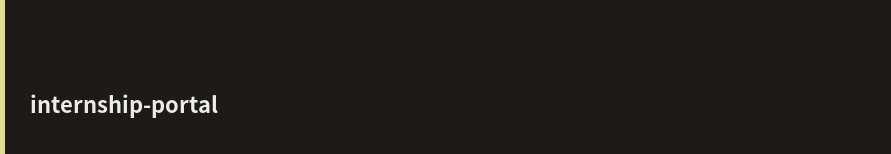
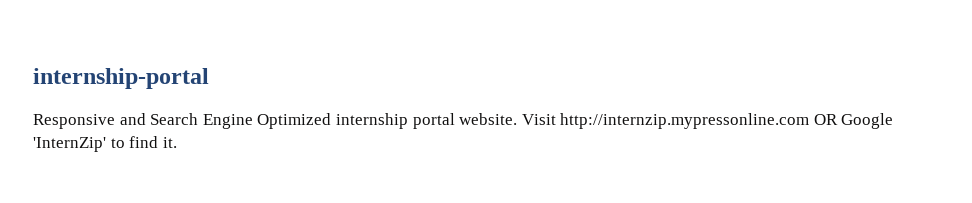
+ Responsive and Search Engine Optimized internship portal website. Visit http://internzip.mypressonline.com OR Google 'InternZip' to find it.

